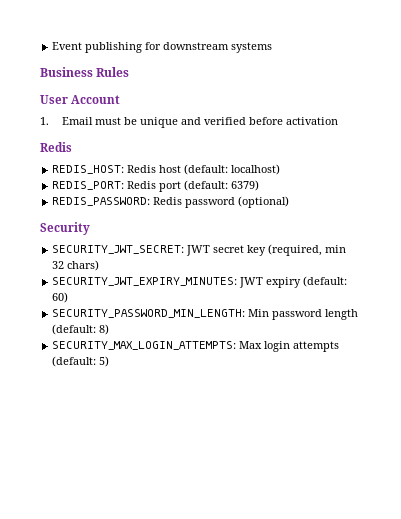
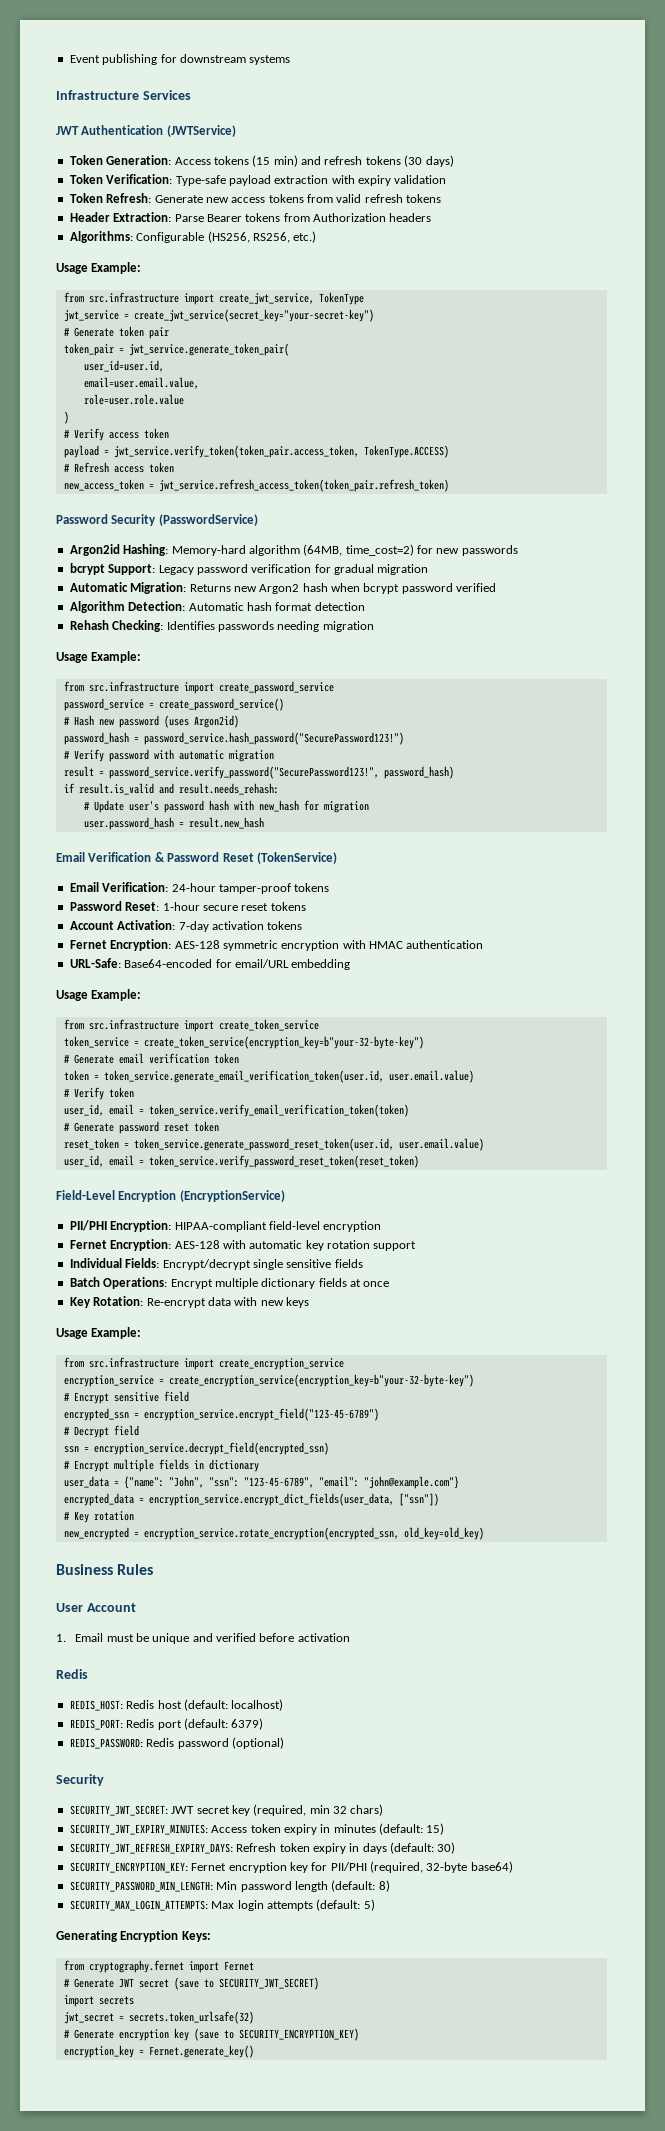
+ Infrastructure Services
+ JWT Authentication (JWTService)
+ Token Generation: Access tokens (15 min) and refresh tokens (30 days)
+ Token Verification: Type-safe payload extraction with expiry validation
+ Token Refresh: Generate new access tokens from valid refresh tokens
+ Header Extraction: Parse Bearer tokens from Authorization headers
+ Algorithms: Configurable (HS256, RS256, etc.)
+ Usage Example:
+ from src.infrastructure import create_jwt_service, TokenType
+ jwt_service = create_jwt_service(secret_key="your-secret-key")
+ # Generate token pair
+ token_pair = jwt_service.generate_token_pair(
+ user_id=user.id,
+ email=user.email.value,
+ role=user.role.value
+ )
+ # Verify access token
+ payload = jwt_service.verify_token(token_pair.access_token, TokenType.ACCESS)
+ # Refresh access token
+ new_access_token = jwt_service.refresh_access_token(token_pair.refresh_token)
+ Password Security (PasswordService)
+ Argon2id Hashing: Memory-hard algorithm (64MB, time_cost=2) for new passwords
+ bcrypt Support: Legacy password verification for gradual migration
+ Automatic Migration: Returns new Argon2 hash when bcrypt password verified
+ Algorithm Detection: Automatic hash format detection
+ Rehash Checking: Identifies passwords needing migration
+ Usage Example:
+ from src.infrastructure import create_password_service
+ password_service = create_password_service()
+ # Hash new password (uses Argon2id)
+ password_hash = password_service.hash_password("SecurePassword123!")
+ # Verify password with automatic migration
+ result = password_service.verify_password("SecurePassword123!", password_hash)
+ if result.is_valid and result.needs_rehash:
+ # Update user's password hash with new_hash for migration
+ user.password_hash = result.new_hash
+ Email Verification & Password Reset (TokenService)
+ Email Verification: 24-hour tamper-proof tokens
+ Password Reset: 1-hour secure reset tokens
+ Account Activation: 7-day activation tokens
+ Fernet Encryption: AES-128 symmetric encryption with HMAC authentication
+ URL-Safe: Base64-encoded for email/URL embedding
+ Usage Example:
+ from src.infrastructure import create_token_service
+ token_service = create_token_service(encryption_key=b"your-32-byte-key")
+ # Generate email verification token
+ token = token_service.generate_email_verification_token(user.id, user.email.value)
+ # Verify token
+ user_id, email = token_service.verify_email_verification_token(token)
+ # Generate password reset token
+ reset_token = token_service.generate_password_reset_token(user.id, user.email.value)
+ user_id, email = token_service.verify_password_reset_token(reset_token)
+ Field-Level Encryption (EncryptionService)
+ PII/PHI Encryption: HIPAA-compliant field-level encryption
+ Fernet Encryption: AES-128 with automatic key rotation support
+ Individual Fields: Encrypt/decrypt single sensitive fields
+ Batch Operations: Encrypt multiple dictionary fields at once
+ Key Rotation: Re-encrypt data with new keys
+ Usage Example:
+ from src.infrastructure import create_encryption_service
+ encryption_service = create_encryption_service(encryption_key=b"your-32-byte-key")
+ # Encrypt sensitive field
+ encrypted_ssn = encryption_service.encrypt_field("123-45-6789")
+ # Decrypt field
+ ssn = encryption_service.decrypt_field(encrypted_ssn)
+ # Encrypt multiple fields in dictionary
+ user_data = {"name": "John", "ssn": "123-45-6789", "email": "john@example.com"}
+ encrypted_data = encryption_service.encrypt_dict_fields(user_data, ["ssn"])
+ # Key rotation
+ new_encrypted = encryption_service.rotate_encryption(encrypted_ssn, old_key=old_key)
- SECURITY_JWT_EXPIRY_MINUTES: JWT expiry (default: 60)
+ SECURITY_JWT_EXPIRY_MINUTES: Access token expiry in minutes (default: 15)
+ SECURITY_JWT_REFRESH_EXPIRY_DAYS: Refresh token expiry in days (default: 30)
+ SECURITY_ENCRYPTION_KEY: Fernet encryption key for PII/PHI (required, 32-byte base64)
+ Generating Encryption Keys:
+ from cryptography.fernet import Fernet
+ # Generate JWT secret (save to SECURITY_JWT_SECRET)
+ import secrets
+ jwt_secret = secrets.token_urlsafe(32)
+ # Generate encryption key (save to SECURITY_ENCRYPTION_KEY)
+ encryption_key = Fernet.generate_key()

